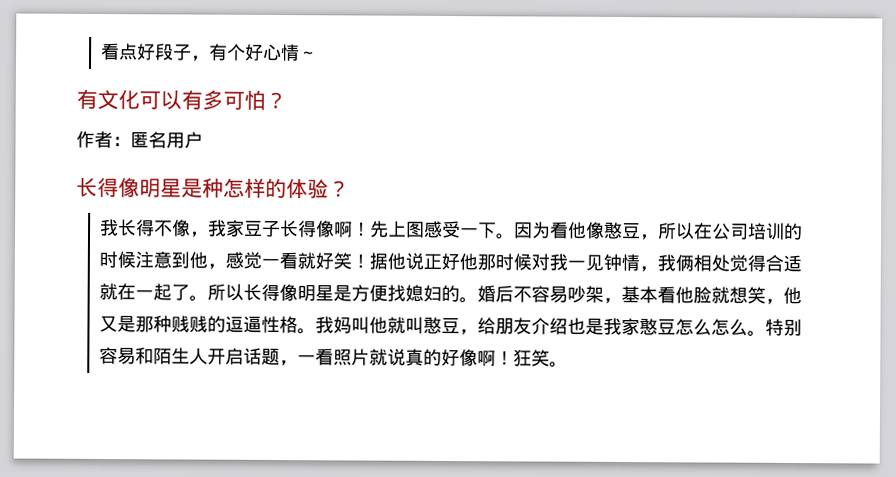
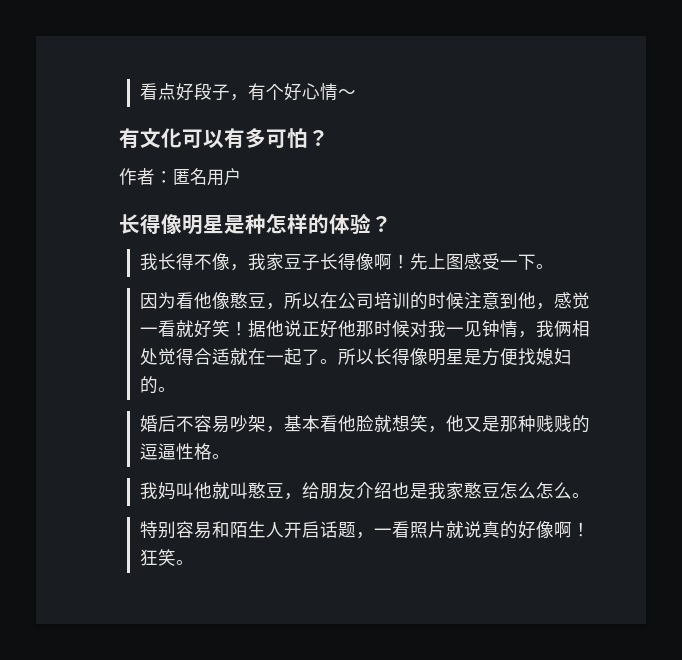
- 先上图感受一下。因为看他像憨豆，所以在公司培训的时候注意到他，感觉一看就好笑！
+ 先上图感受一下。
+ 因为看他像憨豆，所以在公司培训的时候注意到他，感觉一看就好笑！
- 所以长得像明星是方便找媳妇的。婚后不容易吵架，基本看他脸就想笑，他又是那种贱贱的逗逼性格。我妈叫他就叫憨豆，给朋友介绍也是我家憨豆怎么怎么。特别容易和陌生人开启话题，一看照片就说真的好像啊！
+ 所以长得像明星是方便找媳妇的。
+ 婚后不容易吵架，基本看他脸就想笑，他又是那种贱贱的逗逼性格。
+ 我妈叫他就叫憨豆，给朋友介绍也是我家憨豆怎么怎么。
+ 特别容易和陌生人开启话题，一看照片就说真的好像啊！

